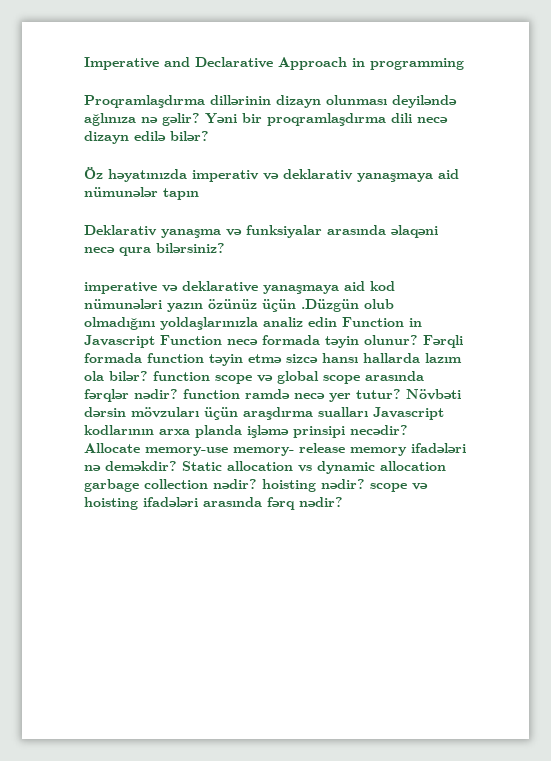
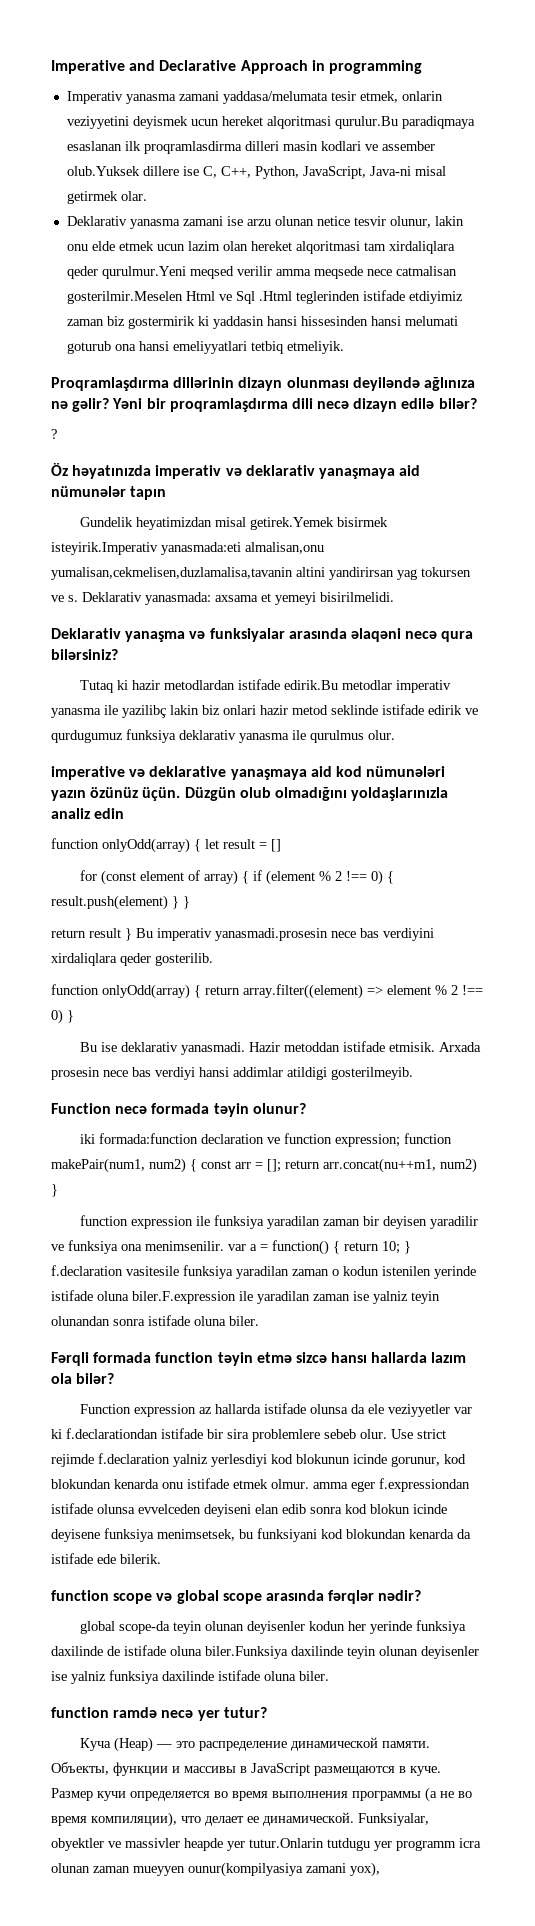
+ Imperativ yanasma zamani yaddasa/melumata tesir etmek, onlarin veziyyetini deyismek ucun hereket alqoritmasi qurulur.Bu paradiqmaya esaslanan ilk proqramlasdirma dilleri masin kodlari ve assember olub.Yuksek dillere ise C, C++, Python, JavaScript, Java-ni misal getirmek olar.
+ Deklarativ yanasma zamani ise arzu olunan netice tesvir olunur, lakin onu elde etmek ucun lazim olan hereket alqoritmasi tam xirdaliqlara qeder qurulmur.Yeni meqsed verilir amma meqsede nece catmalisan gosterilmir.Meselen Html ve Sql .Html teglerinden istifade etdiyimiz zaman biz gostermirik ki yaddasin hansi hissesinden hansi melumati goturub ona hansi emeliyyatlari tetbiq etmeliyik.
+ ?
+ Gundelik heyatimizdan misal getirek.Yemek bisirmek isteyirik.Imperativ yanasmada:eti almalisan,onu yumalisan,cekmelisen,duzlamalisa,tavanin altini yandirirsan yag tokursen ve s. Deklarativ yanasmada: axsama et yemeyi bisirilmelidi.
+ Tutaq ki hazir metodlardan istifade edirik.Bu metodlar imperativ yanasma ile yazilibç lakin biz onlari hazir metod seklinde istifade edirik ve qurdugumuz funksiya deklarativ yanasma ile qurulmus olur.
- imperative və deklarative yanaşmaya aid kod nümunələri yazın özünüz üçün .Düzgün olub olmadığını yoldaşlarınızla analiz edin Function in Javascript Function necə formada təyin olunur? Fərqli formada function təyin etmə sizcə hansı hallarda lazım ola bilər? function scope və global scope arasında fərqlər nədir? function ramdə necə yer tutur? Növbəti dərsin mövzuları üçün araşdırma sualları Javascript kodlarının arxa planda işləmə prinsipi necədir? Allocate memory-use memory- release memory ifadələri nə deməkdir? Static allocation vs dynamic allocation garbage collection nədir? hoisting nədir? scope və hoisting ifadələri arasında fərq nədir?
+ imperative və deklarative yanaşmaya aid kod nümunələri yazın özünüz üçün. Düzgün olub olmadığını yoldaşlarınızla analiz edin
+ function onlyOdd(array) { let result = []
+ for (const element of array) { if (element % 2 !== 0) { result.push(element) } }
+ return result } Bu imperativ yanasmadi.prosesin nece bas verdiyini xirdaliqlara qeder gosterilib.
+ function onlyOdd(array) { return array.filter((element) => element % 2 !== 0) }
+ Bu ise deklarativ yanasmadi. Hazir metoddan istifade etmisik. Arxada prosesin nece bas verdiyi hansi addimlar atildigi gosterilmeyib.
+ Function necə formada təyin olunur?
+ iki formada:function declaration ve function expression; function makePair(num1, num2) { const arr = []; return arr.concat(nu++m1, num2) }
+ function expression ile funksiya yaradilan zaman bir deyisen yaradilir ve funksiya ona menimsenilir. var a = function() { return 10; } f.declaration vasitesile funksiya yaradilan zaman o kodun istenilen yerinde istifade oluna biler.F.expression ile yaradilan zaman ise yalniz teyin olunandan sonra istifade oluna biler.
+ Fərqli formada function təyin etmə sizcə hansı hallarda lazım ola bilər?
+ Function expression az hallarda istifade olunsa da ele veziyyetler var ki f.declarationdan istifade bir sira problemlere sebeb olur. Use strict rejimde f.declaration yalniz yerlesdiyi kod blokunun icinde gorunur, kod blokundan kenarda onu istifade etmek olmur. amma eger f.expressiondan istifade olunsa evvelceden deyiseni elan edib sonra kod blokun icinde deyisene funksiya menimsetsek, bu funksiyani kod blokundan kenarda da istifade ede bilerik.
+ function scope və global scope arasında fərqlər nədir?
+ global scope-da teyin olunan deyisenler kodun her yerinde funksiya daxilinde de istifade oluna biler.Funksiya daxilinde teyin olunan deyisenler ise yalniz funksiya daxilinde istifade oluna biler.
+ function ramdə necə yer tutur?
+ Куча (Heap) — это распределение динамической памяти. Объекты, функции и массивы в JavaScript размещаются в куче. Размер кучи определяется во время выполнения программы (а не во время компиляции), что делает ее динамической. Funksiyalar, obyektler ve massivler heapde yer tutur.Onlarin tutdugu yer programm icra olunan zaman mueyyen ounur(kompilyasiya zamani yox),

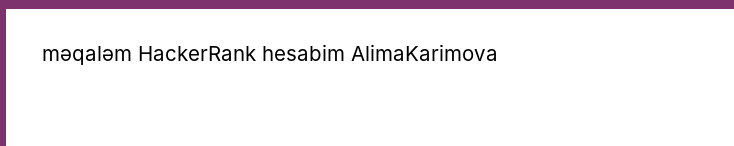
- Imperative and Declarative Approach in programming
- Imperativ yanasma zamani yaddasa/melumata tesir etmek, onlarin veziyyetini deyismek ucun hereket alqoritmasi qurulur.Bu paradiqmaya esaslanan ilk proqramlasdirma dilleri masin kodlari ve assember olub.Yuksek dillere ise C, C++, Python, JavaScript, Java-ni misal getirmek olar.
- Deklarativ yanasma zamani ise arzu olunan netice tesvir olunur, lakin onu elde etmek ucun lazim olan hereket alqoritmasi tam xirdaliqlara qeder qurulmur.Yeni meqsed verilir amma meqsede nece catmalisan gosterilmir.Meselen Html ve Sql .Html teglerinden istifade etdiyimiz zaman biz gostermirik ki yaddasin hansi hissesinden hansi melumati goturub ona hansi emeliyyatlari tetbiq etmeliyik.
- Proqramlaşdırma dillərinin dizayn olunması deyiləndə ağlınıza nə gəlir? Yəni bir proqramlaşdırma dili necə dizayn edilə bilər?
- ?
- Öz həyatınızda imperativ və deklarativ yanaşmaya aid nümunələr tapın
- Gundelik heyatimizdan misal getirek.Yemek bisirmek isteyirik.Imperativ yanasmada:eti almalisan,onu yumalisan,cekmelisen,duzlamalisa,tavanin altini yandirirsan yag tokursen ve s. Deklarativ yanasmada: axsama et yemeyi bisirilmelidi.
- Deklarativ yanaşma və funksiyalar arasında əlaqəni necə qura bilərsiniz?
- Tutaq ki hazir metodlardan istifade edirik.Bu metodlar imperativ yanasma ile yazilibç lakin biz onlari hazir metod seklinde istifade edirik ve qurdugumuz funksiya deklarativ yanasma ile qurulmus olur.
- imperative və deklarative yanaşmaya aid kod nümunələri yazın özünüz üçün. Düzgün olub olmadığını yoldaşlarınızla analiz edin
- function onlyOdd(array) { let result = []
- for (const element of array) { if (element % 2 !== 0) { result.push(element) } }
- return result } Bu imperativ yanasmadi.prosesin nece bas verdiyini xirdaliqlara qeder gosterilib.
- function onlyOdd(array) { return array.filter((element) => element % 2 !== 0) }
- Bu ise deklarativ yanasmadi. Hazir metoddan istifade etmisik. Arxada prosesin nece bas verdiyi hansi addimlar atildigi gosterilmeyib.
- Function necə formada təyin olunur?
- iki formada:function declaration ve function expression; function makePair(num1, num2) { const arr = []; return arr.concat(nu++m1, num2) }
- function expression ile funksiya yaradilan zaman bir deyisen yaradilir ve funksiya ona menimsenilir. var a = function() { return 10; } f.declaration vasitesile funksiya yaradilan zaman o kodun istenilen yerinde istifade oluna biler.F.expression ile yaradilan zaman ise yalniz teyin olunandan sonra istifade oluna biler.
- Fərqli formada function təyin etmə sizcə hansı hallarda lazım ola bilər?
- Function expression az hallarda istifade olunsa da ele veziyyetler var ki f.declarationdan istifade bir sira problemlere sebeb olur. Use strict rejimde f.declaration yalniz yerlesdiyi kod blokunun icinde gorunur, kod blokundan kenarda onu istifade etmek olmur. amma eger f.expressiondan istifade olunsa evvelceden deyiseni elan edib sonra kod blokun icinde deyisene funksiya menimsetsek, bu funksiyani kod blokundan kenarda da istifade ede bilerik.
- function scope və global scope arasında fərqlər nədir?
- global scope-da teyin olunan deyisenler kodun her yerinde funksiya daxilinde de istifade oluna biler.Funksiya daxilinde teyin olunan deyisenler ise yalniz funksiya daxilinde istifade oluna biler.
- function ramdə necə yer tutur?
- Куча (Heap) — это распределение динамической памяти. Объекты, функции и массивы в JavaScript размещаются в куче. Размер кучи определяется во время выполнения программы (а не во время компиляции), что делает ее динамической. Funksiyalar, obyektler ve massivler heapde yer tutur.Onlarin tutdugu yer programm icra olunan zaman mueyyen ounur(kompilyasiya zamani yox),
+ məqaləm HackerRank hesabim AlimaKarimova

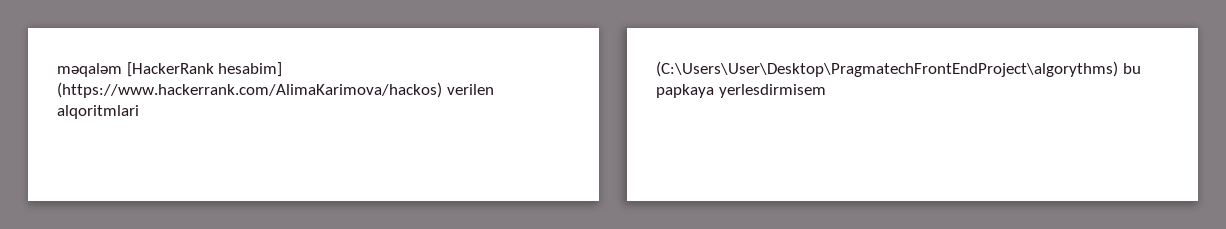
- məqaləm HackerRank hesabim AlimaKarimova
+ məqaləm [HackerRank hesabim] (https://www.hackerrank.com/AlimaKarimova/hackos) verilen alqoritmlari (C:\Users\User\Desktop\PragmatechFrontEndProject\algorythms) bu papkaya yerlesdirmisem

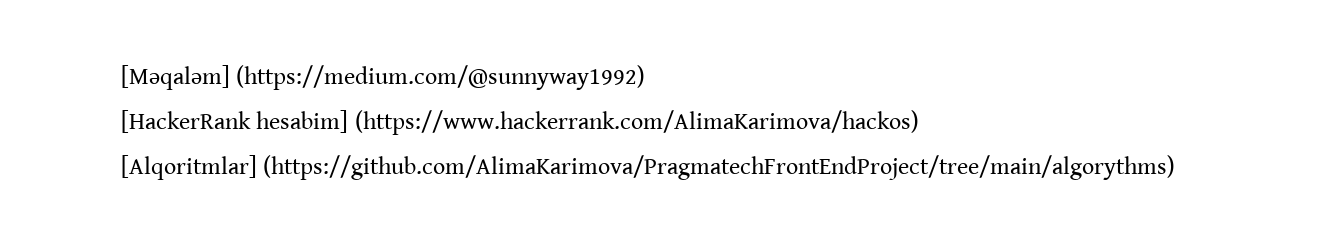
- məqaləm [HackerRank hesabim] (https://www.hackerrank.com/AlimaKarimova/hackos) verilen alqoritmlari (C:\Users\User\Desktop\PragmatechFrontEndProject\algorythms) bu papkaya yerlesdirmisem
+ [Məqaləm] (https://medium.com/@sunnyway1992)
+ [HackerRank hesabim] (https://www.hackerrank.com/AlimaKarimova/hackos)
+ [Alqoritmlar] (https://github.com/AlimaKarimova/PragmatechFrontEndProject/tree/main/algorythms)

